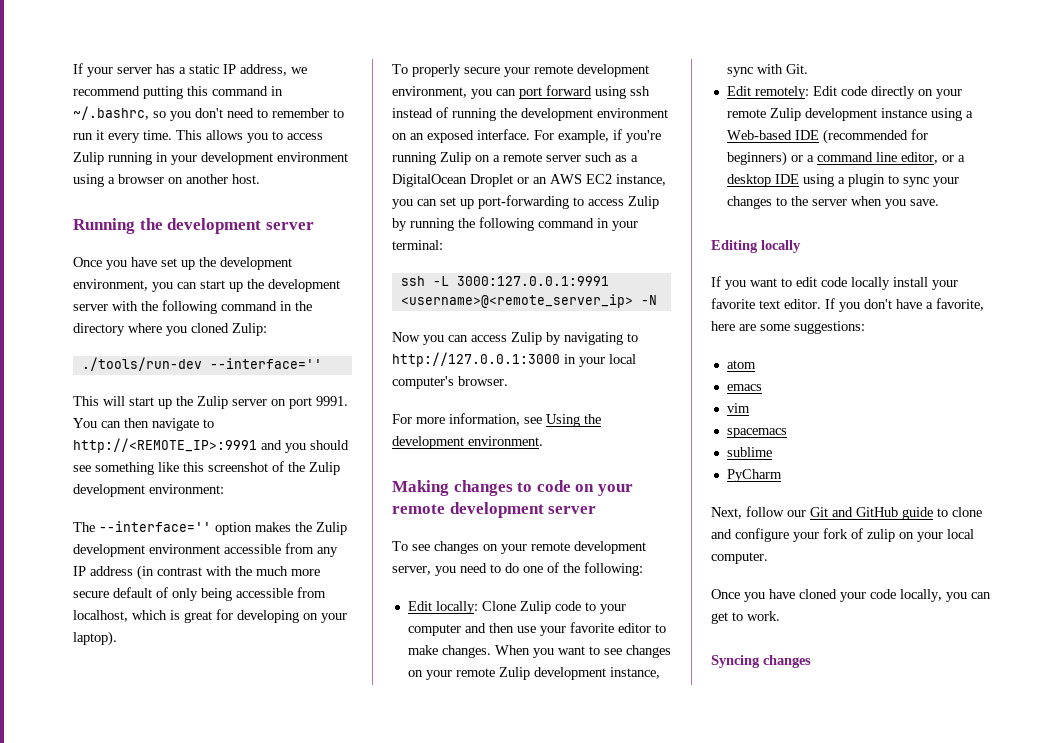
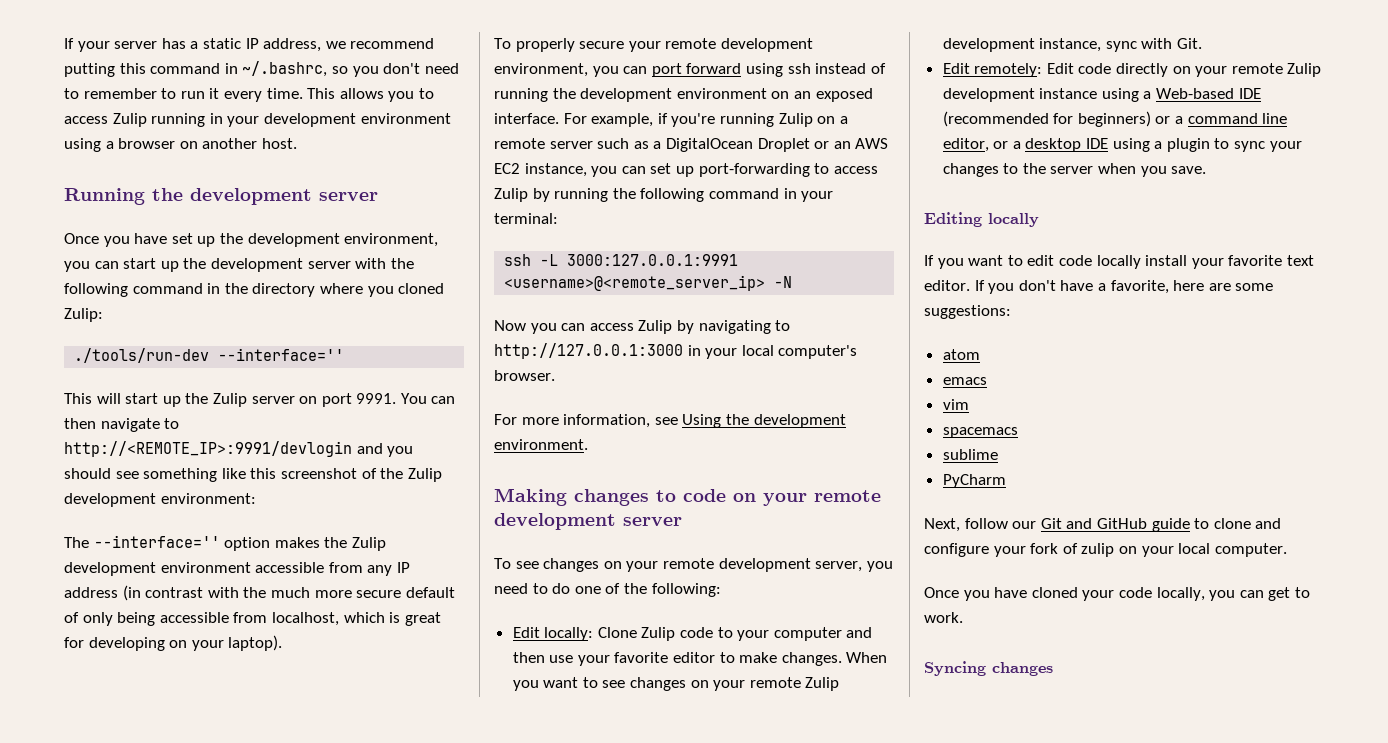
- You can then navigate to http://<REMOTE_IP>:9991 and you should see something like this screenshot of the Zulip development environment:
+ You can then navigate to http://<REMOTE_IP>:9991/devlogin and you should see something like this screenshot of the Zulip development environment:

